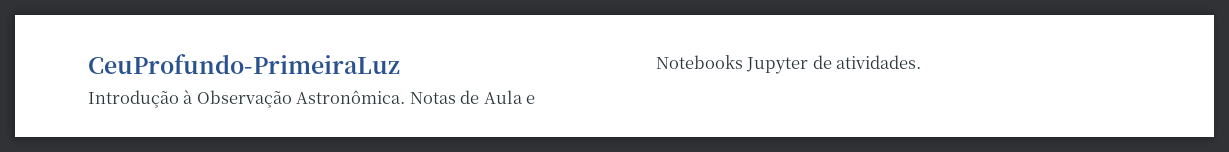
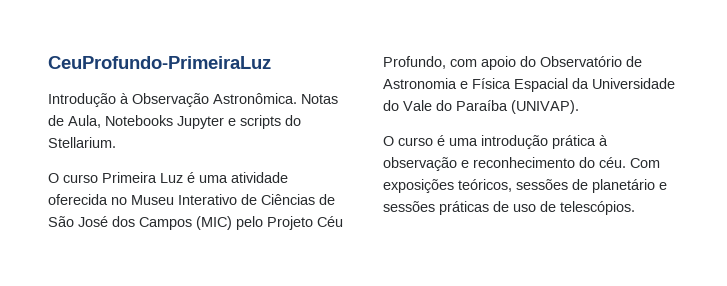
- Notas de Aula e Notebooks Jupyter de atividades.
+ Notas de Aula, Notebooks Jupyter e scripts do Stellarium.
+ O curso Primeira Luz é uma atividade oferecida no Museu Interativo de Ciências de São José dos Campos (MIC) pelo Projeto Céu Profundo, com apoio do Observatório de Astronomia e Física Espacial da Universidade do Vale do Paraíba (UNIVAP).
+ O curso é uma introdução prática à observação e reconhecimento do céu. Com exposições teóricos, sessões de planetário e sessões práticas de uso de telescópios.

